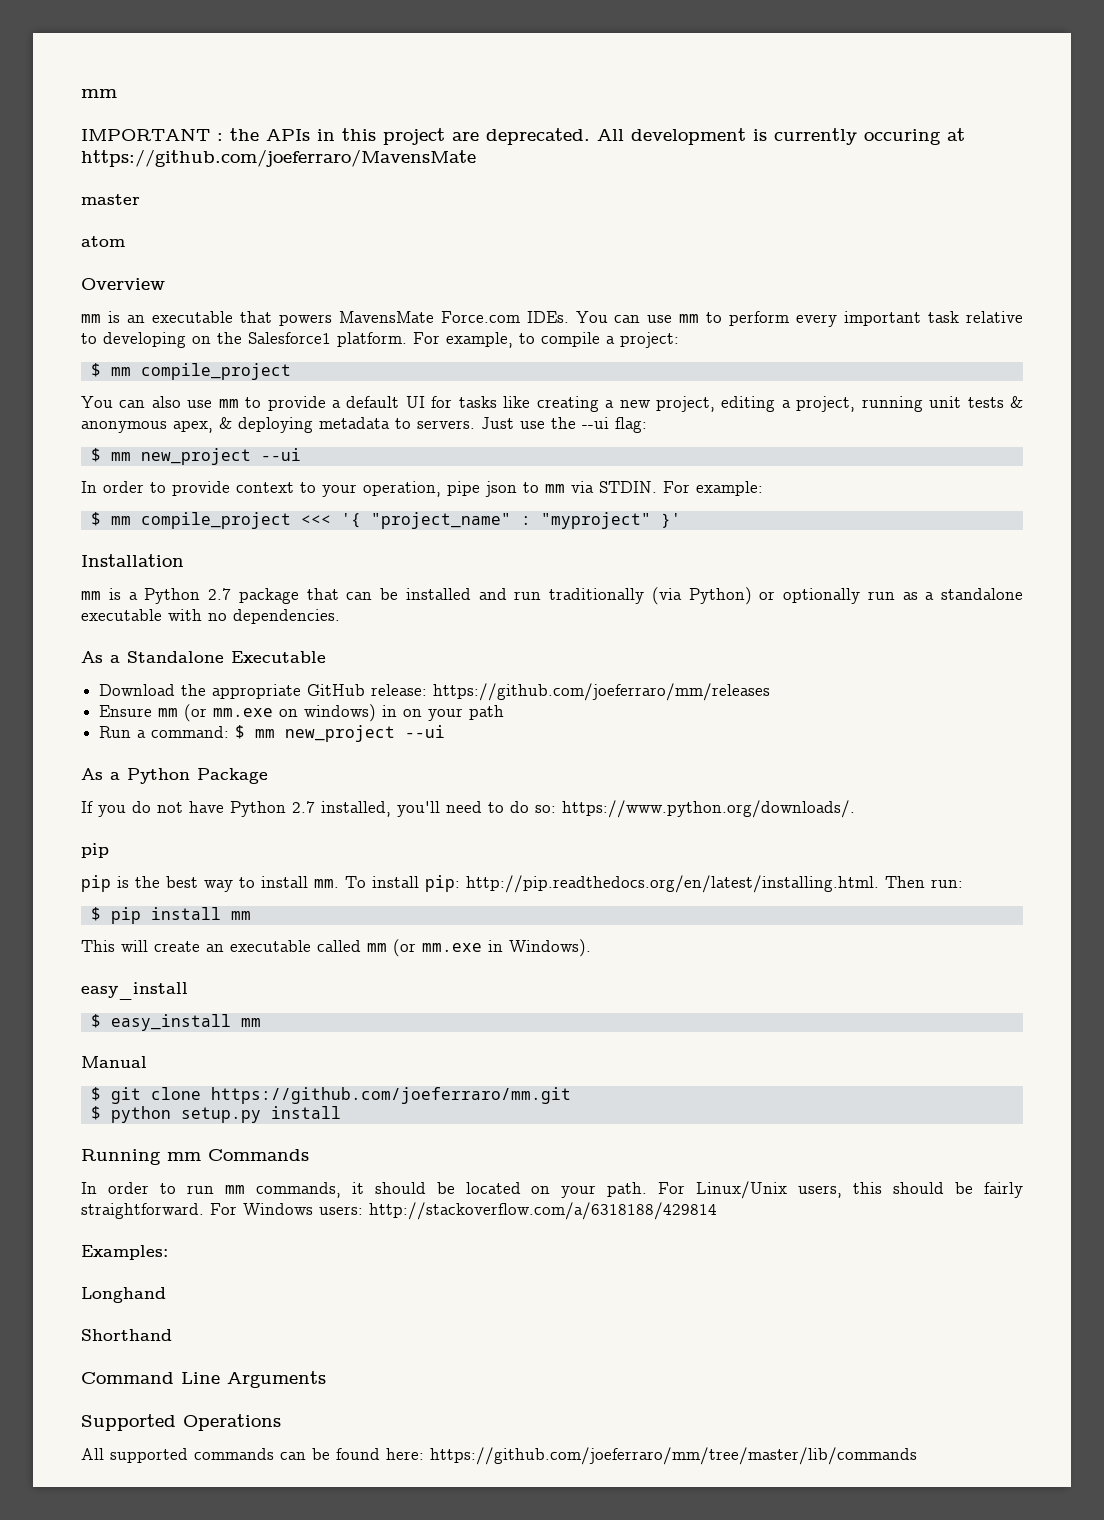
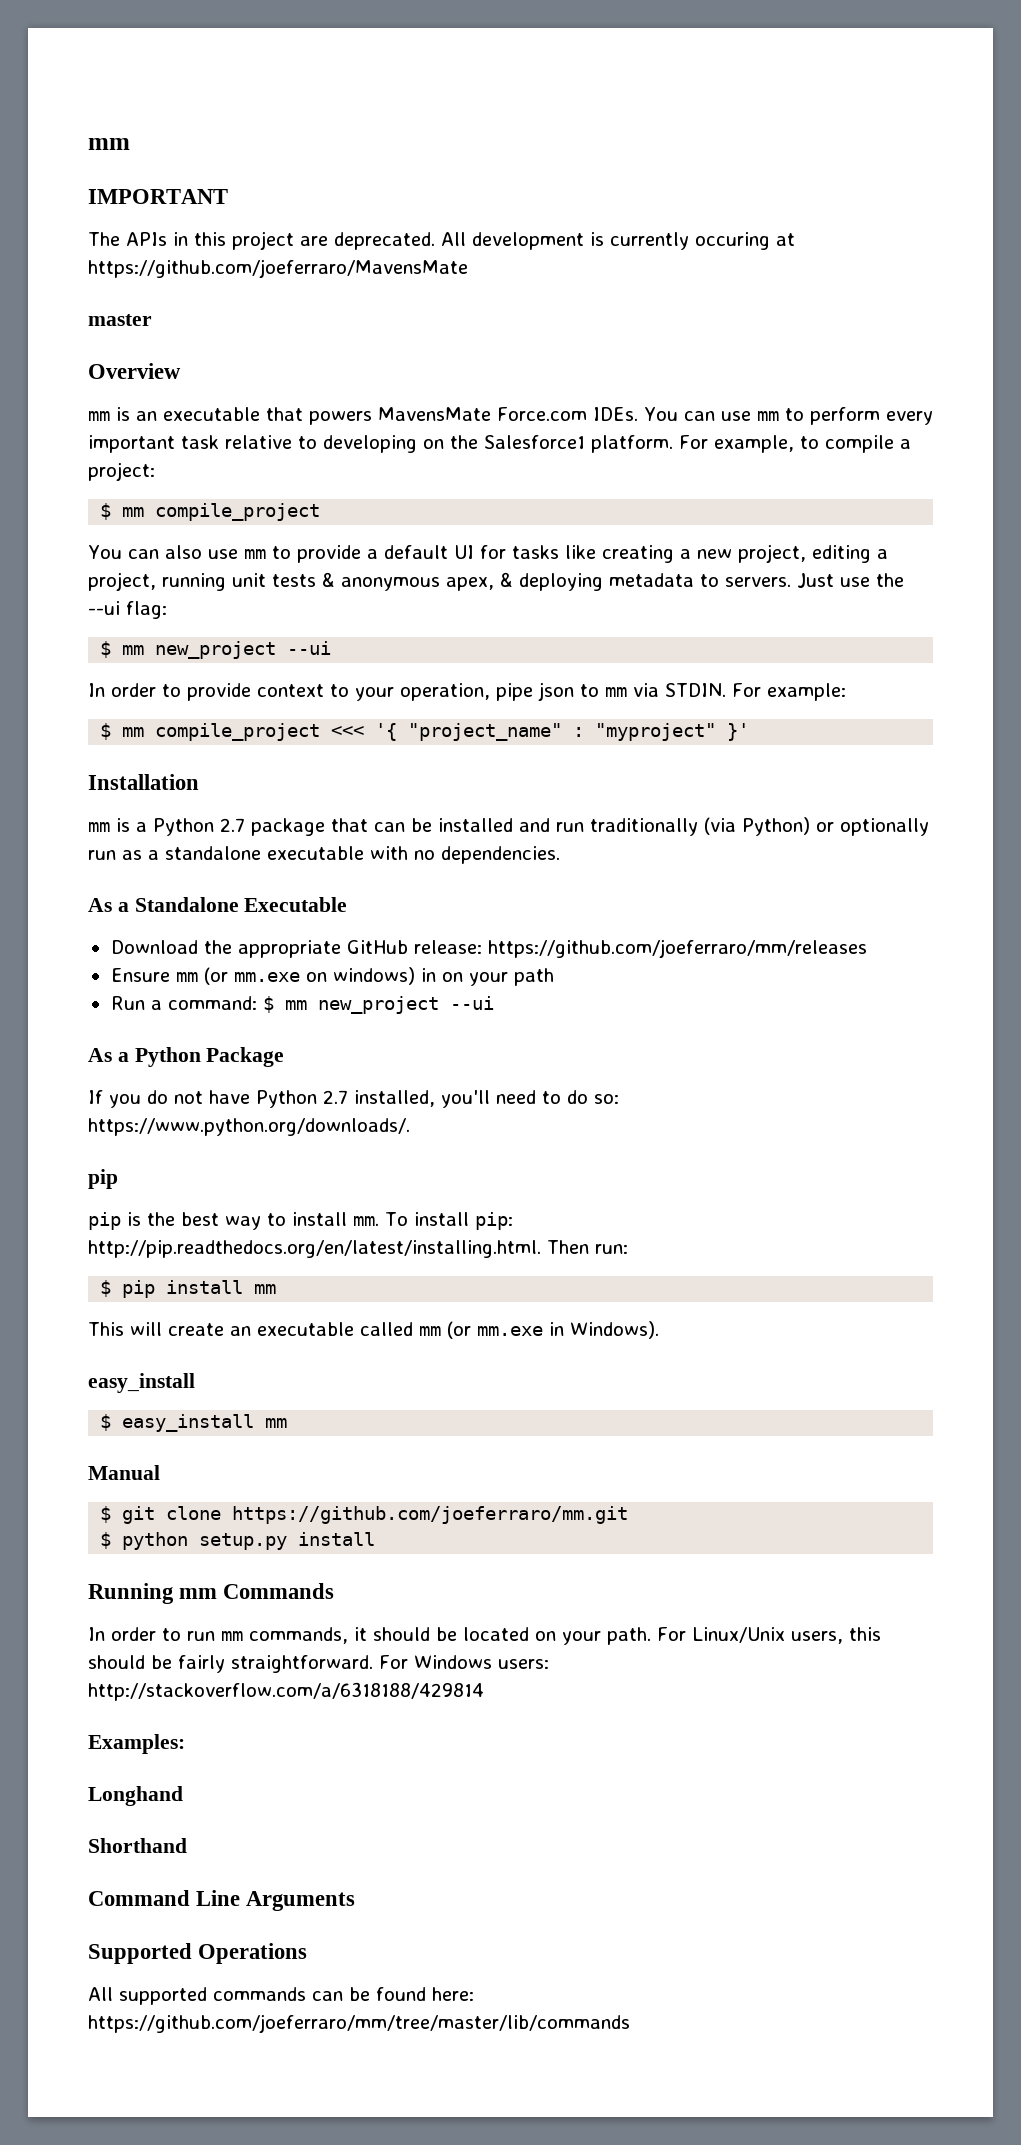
- IMPORTANT : the APIs in this project are deprecated.
+ IMPORTANT
+ The APIs in this project are deprecated.
- atom

